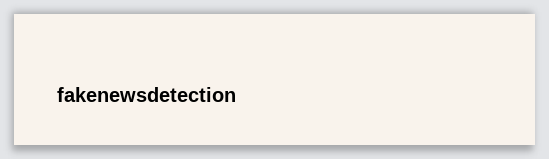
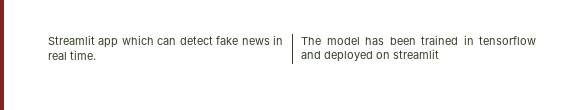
- fakenewsdetection
+ Streamlit app which can detect fake news in real time.
+ The model has been trained in tensorflow and deployed on streamlit

